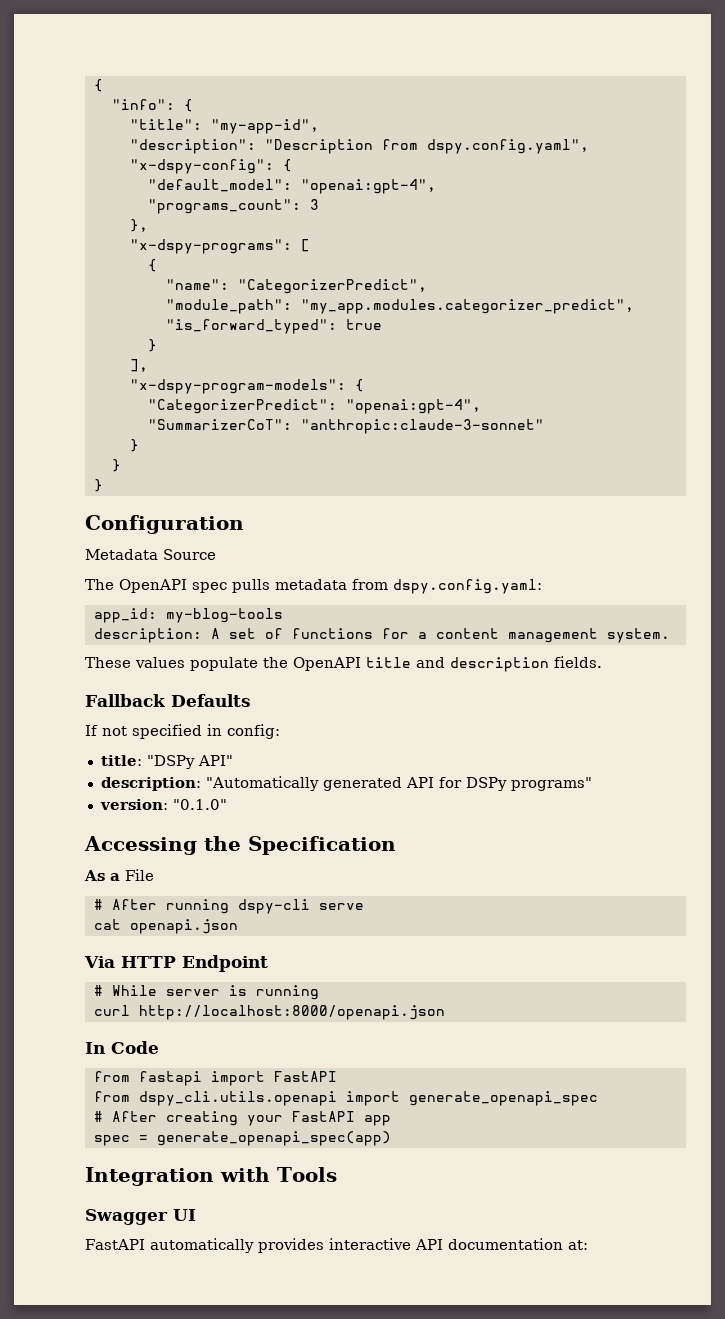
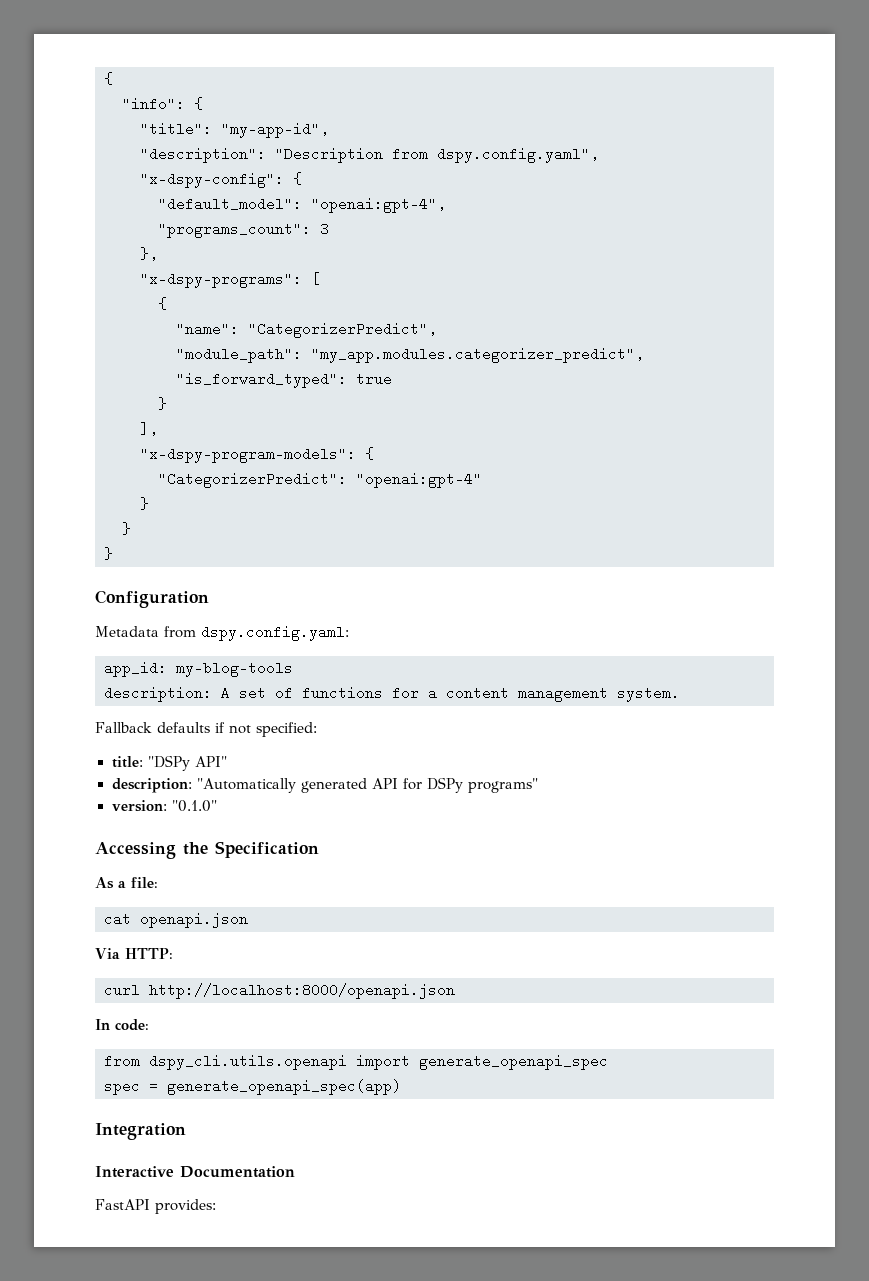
- "CategorizerPredict": "openai:gpt-4",
- "SummarizerCoT": "anthropic:claude-3-sonnet"
+ "CategorizerPredict": "openai:gpt-4"
- Metadata Source
- The OpenAPI spec pulls metadata from dspy.config.yaml:
+ Metadata from dspy.config.yaml:
- These values populate the OpenAPI title and description fields.
- Fallback Defaults
- If not specified in config:
+ Fallback defaults if not specified:
- As a File
- # After running dspy-cli serve
+ As a file:
  cat openapi.json
- Via HTTP Endpoint
- # While server is running
+ Via HTTP:
  curl http://localhost:8000/openapi.json
- In Code
- from fastapi import FastAPI
+ In code:
  from dspy_cli.utils.openapi import generate_openapi_spec
- # After creating your FastAPI app
  spec = generate_openapi_spec(app)
- Integration with Tools
- Swagger UI
- FastAPI automatically provides interactive API documentation at:
+ Integration
+ Interactive Documentation
+ FastAPI provides:

